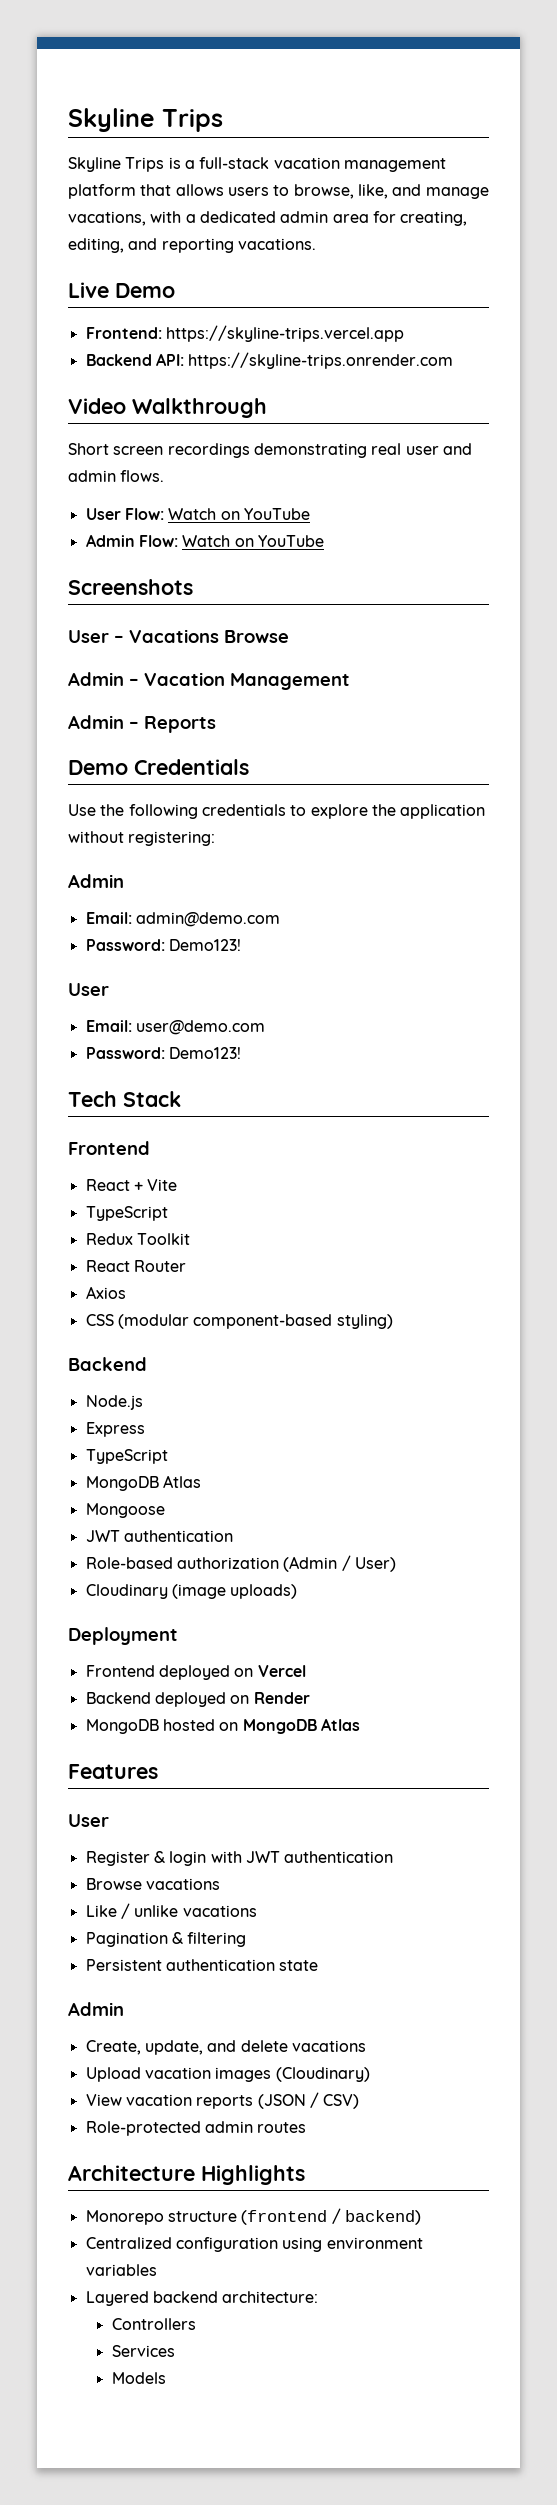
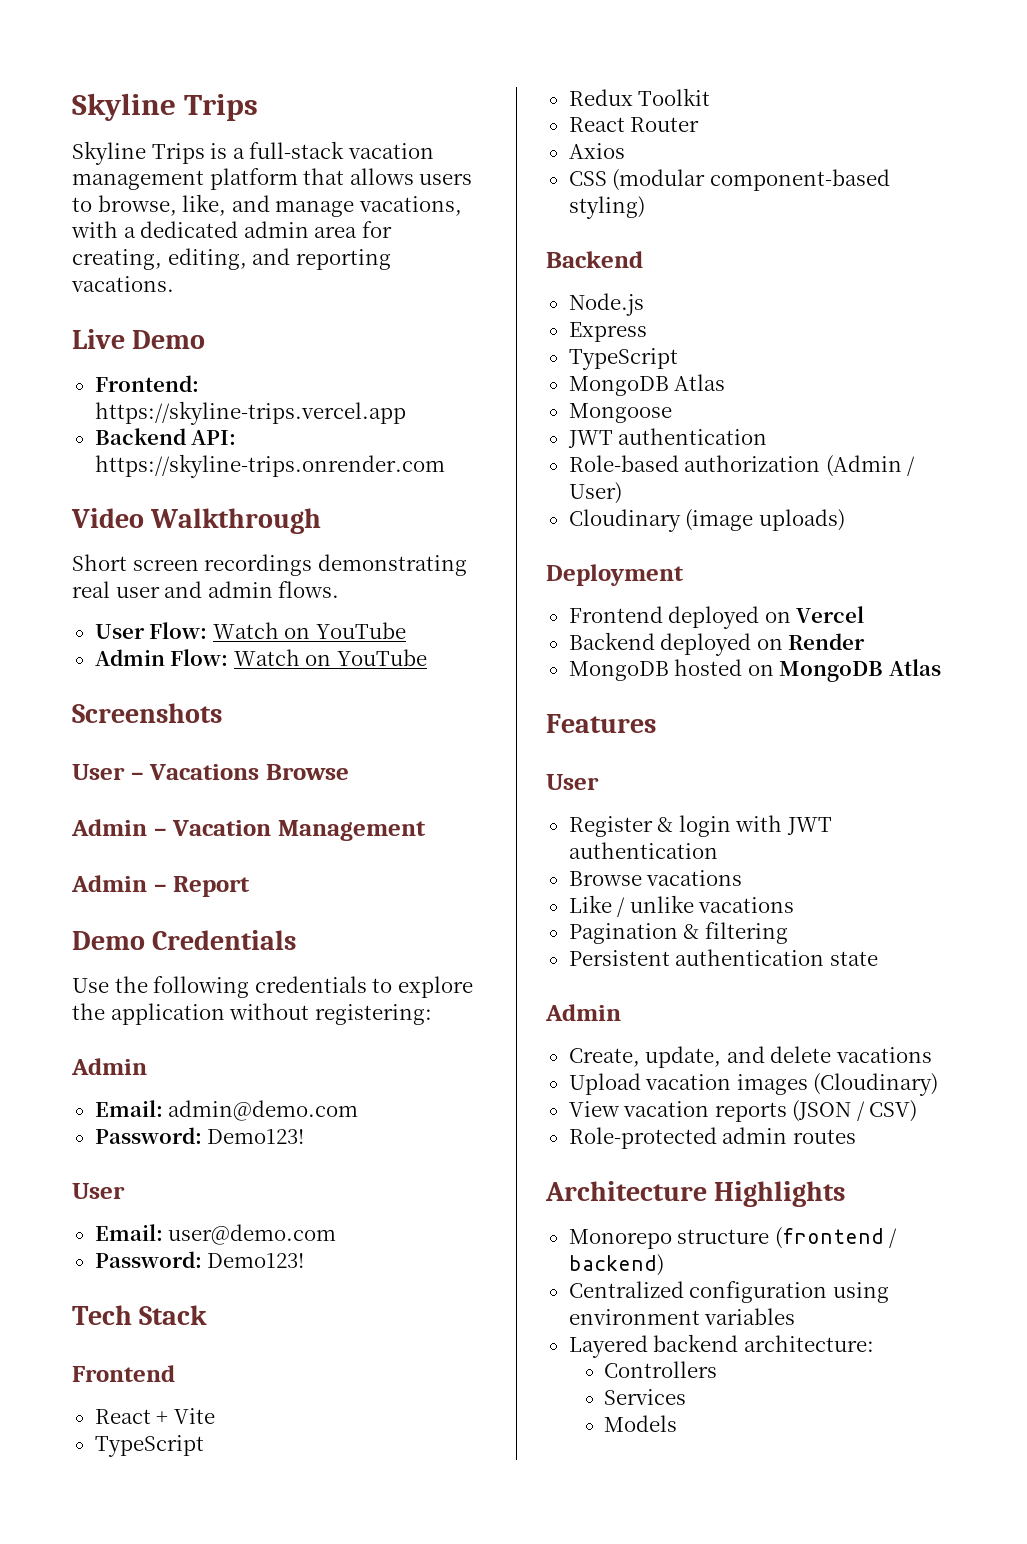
- Admin – Reports
+ Admin – Report

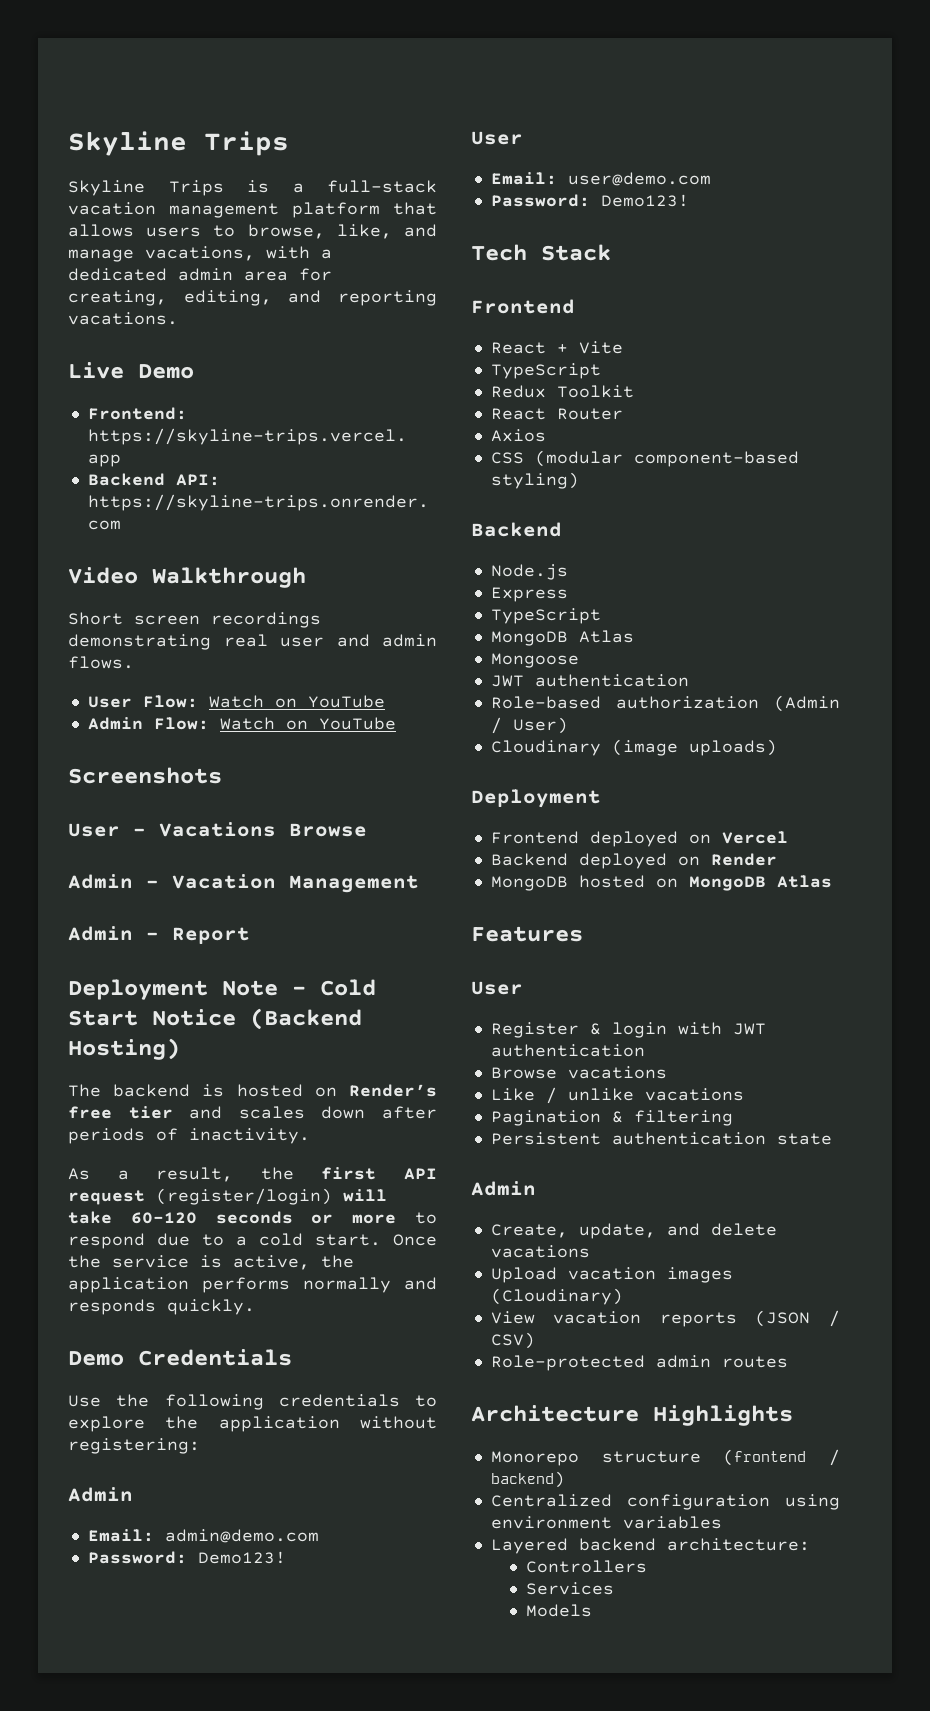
+ Deployment Note – Cold Start Notice (Backend Hosting)
+ The backend is hosted on Render’s free tier and scales down after periods of inactivity.
+ As a result, the first API request (register/login) will take 60–120 seconds or more to respond due to a cold start. Once the service is active, the application performs normally and responds quickly.

